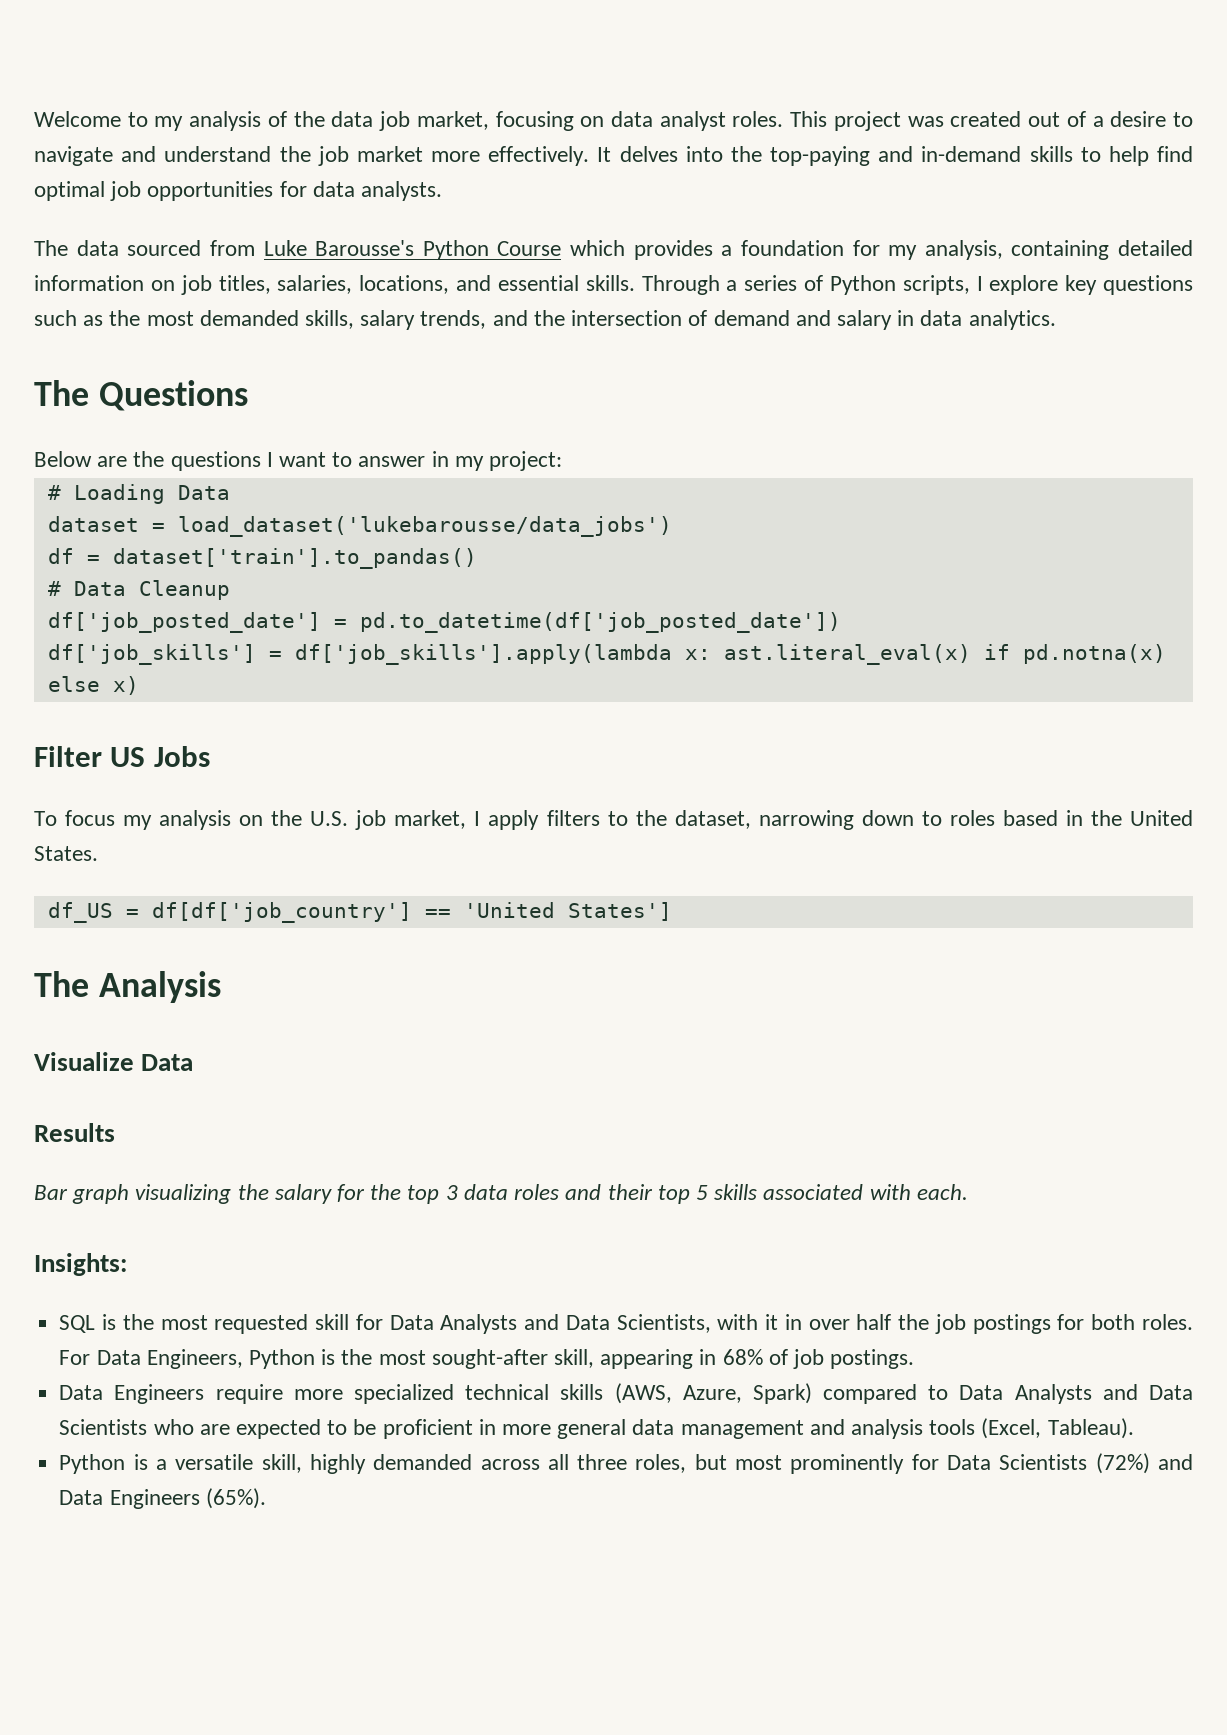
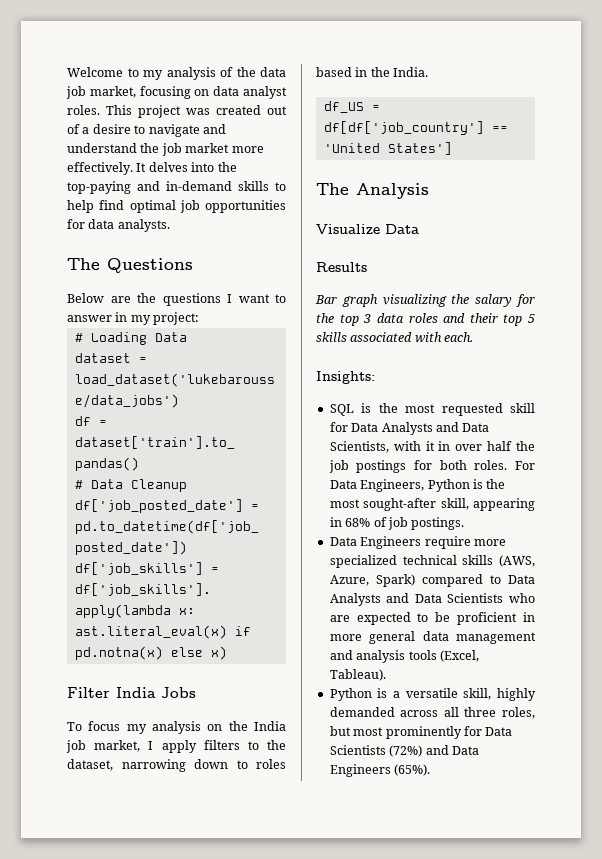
- The data sourced from Luke Barousse's Python Course which provides a foundation for my analysis, containing detailed information on job titles, salaries, locations, and essential skills. Through a series of Python scripts, I explore key questions such as the most demanded skills, salary trends, and the intersection of demand and salary in data analytics.
- Filter US Jobs
+ Filter India Jobs
- To focus my analysis on the U.S. job market, I apply filters to the dataset, narrowing down to roles based in the United States.
+ To focus my analysis on the India job market, I apply filters to the dataset, narrowing down to roles based in the India.

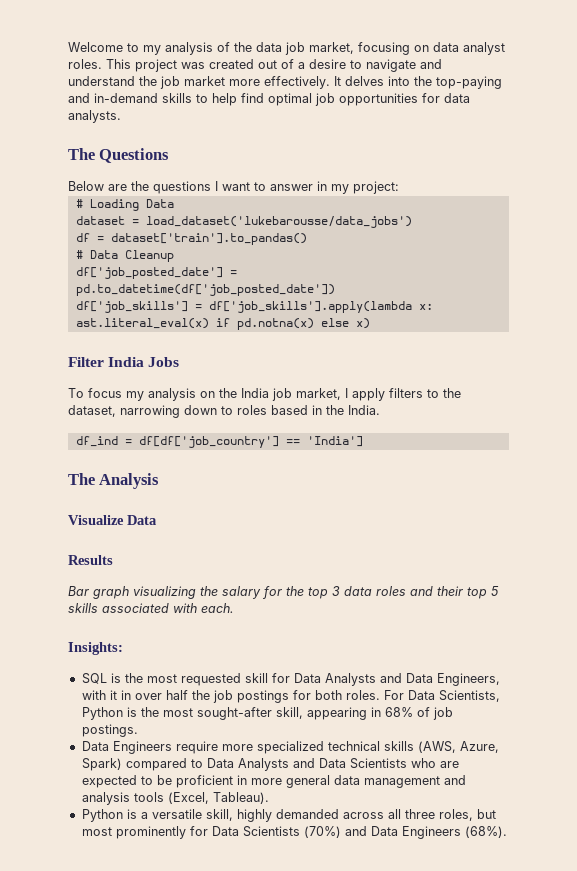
- df_US = df[df['job_country'] == 'United States']
+ df_ind = df[df['job_country'] == 'India']
- SQL is the most requested skill for Data Analysts and Data Scientists, with it in over half the job postings for both roles.
+ SQL is the most requested skill for Data Analysts and Data Engineers, with it in over half the job postings for both roles.
- For Data Engineers, Python is the most sought-after skill, appearing in 68% of job postings.
+ For Data Scientists, Python is the most sought-after skill, appearing in 68% of job postings.
- Python is a versatile skill, highly demanded across all three roles, but most prominently for Data Scientists (72%) and Data Engineers (65%).
+ Python is a versatile skill, highly demanded across all three roles, but most prominently for Data Scientists (70%) and Data Engineers (68%).

